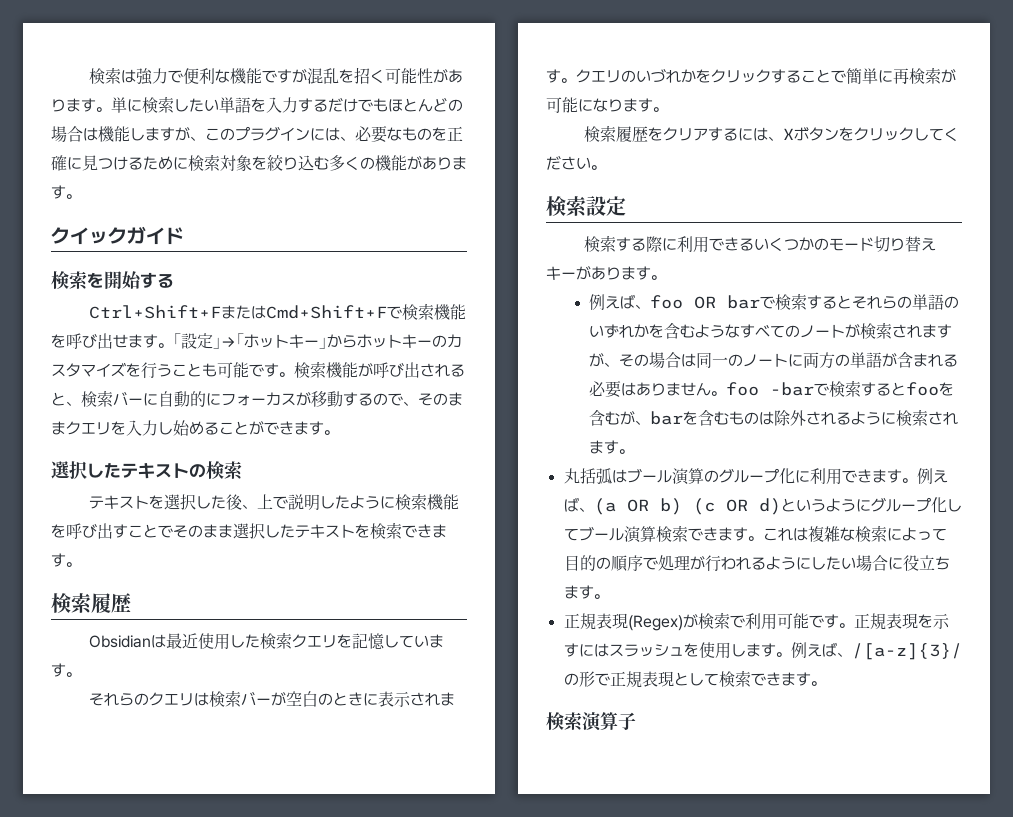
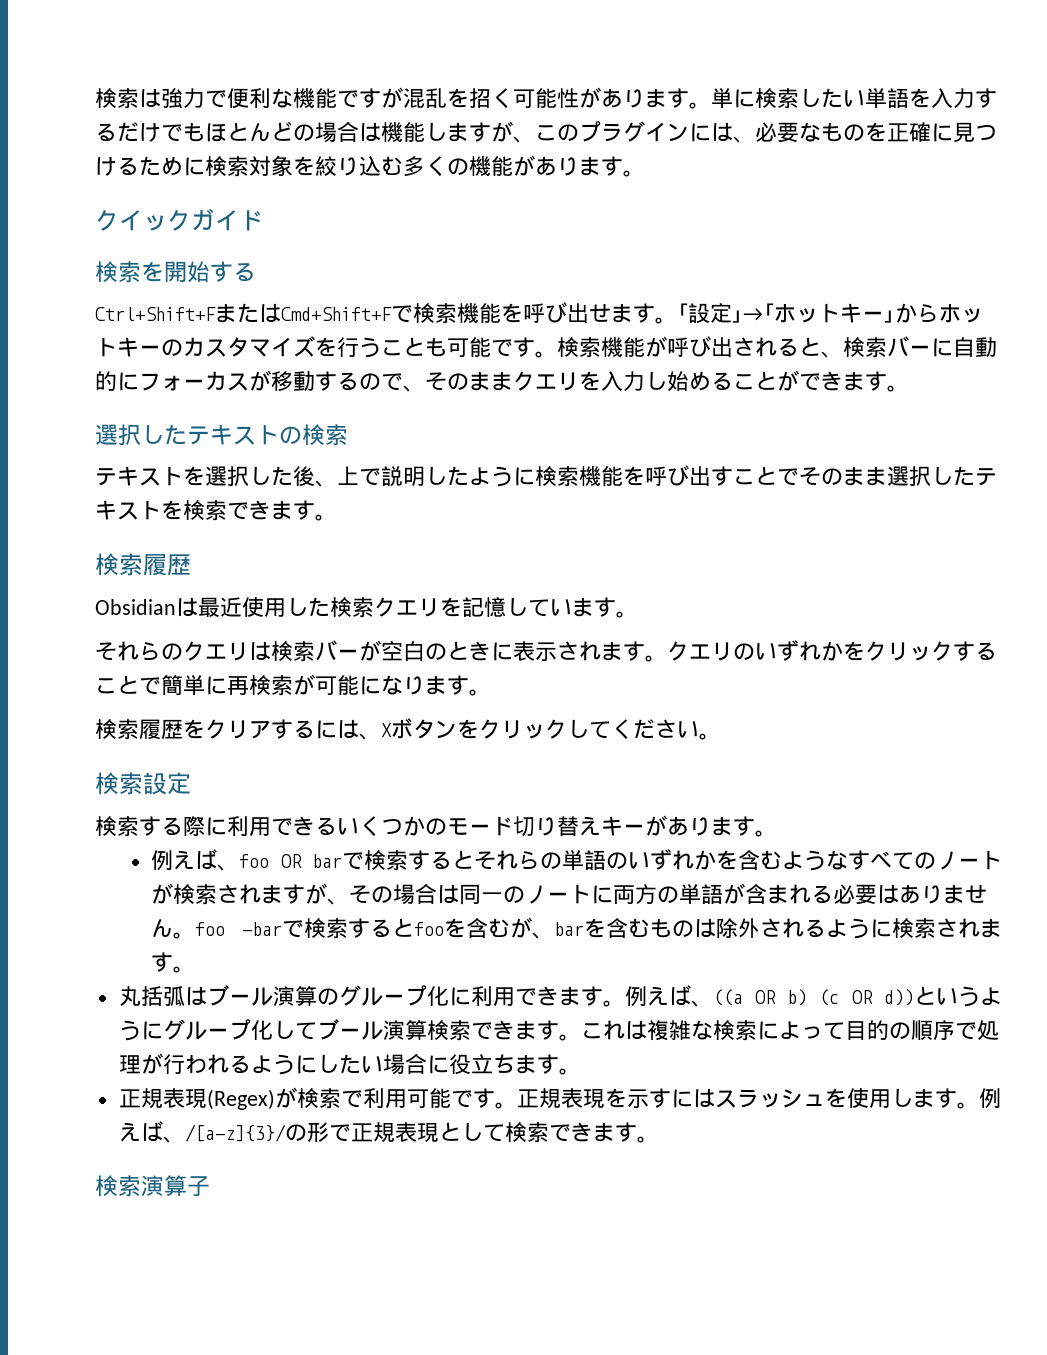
- クエリのいづれかをクリックすることで簡単に再検索が可能になります。
+ クエリのいずれかをクリックすることで簡単に再検索が可能になります。
- 例えば、(a OR b) (c OR d)というようにグループ化してブール演算検索できます。
+ 例えば、((a OR b) (c OR d))というようにグループ化してブール演算検索できます。

